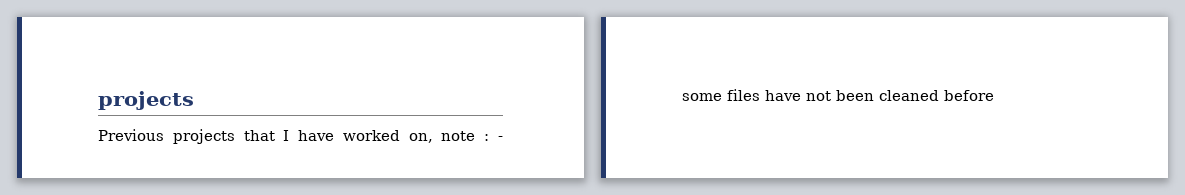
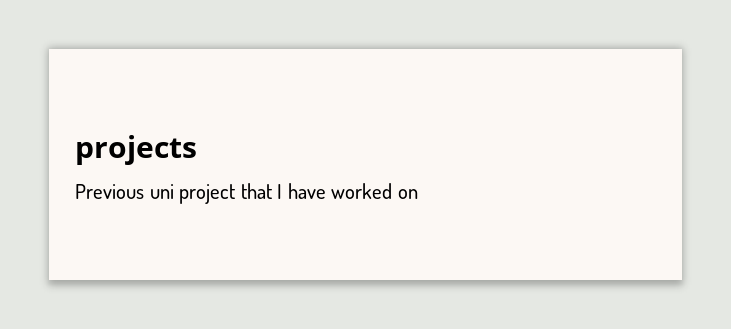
- Previous projects that I have worked on, note : - some files have not been cleaned before
+ Previous uni project that I have worked on

